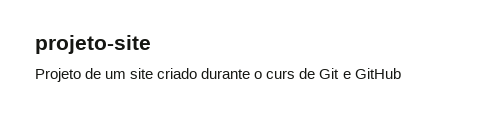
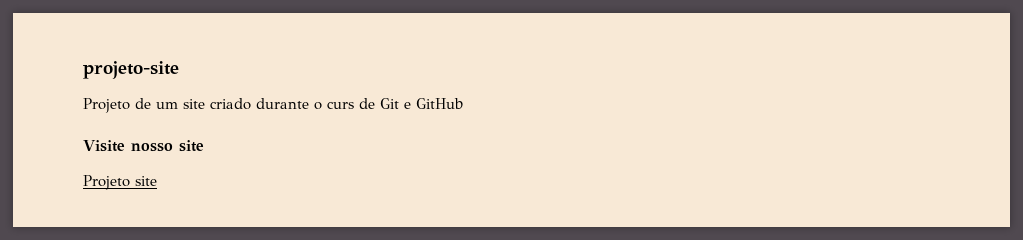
+ Visite nosso site
+ Projeto site

